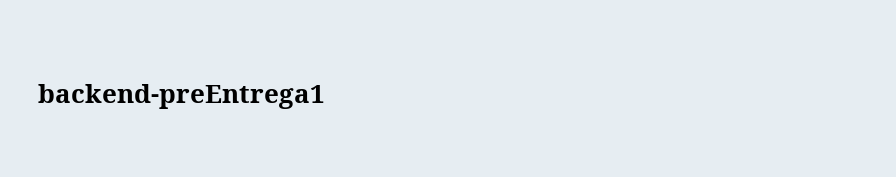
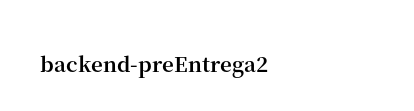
- backend-preEntrega1
+ backend-preEntrega2

